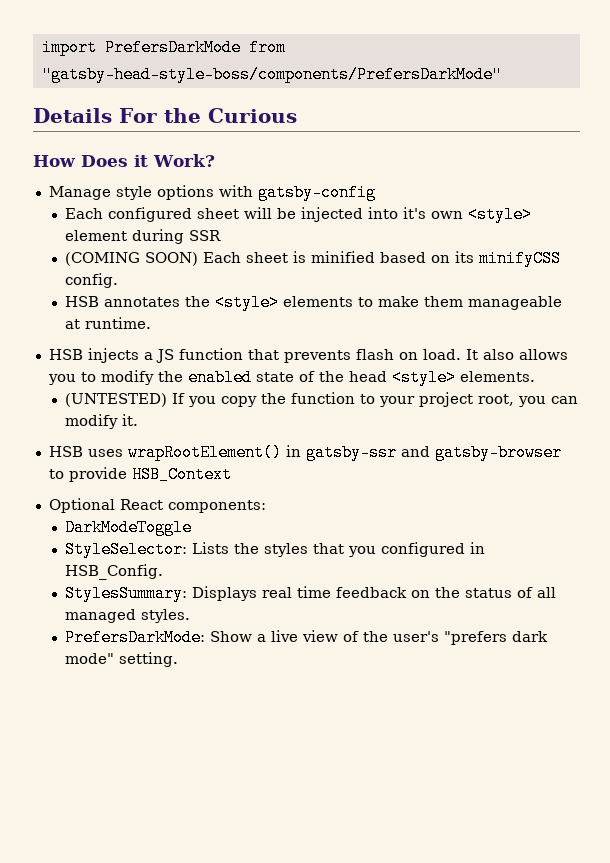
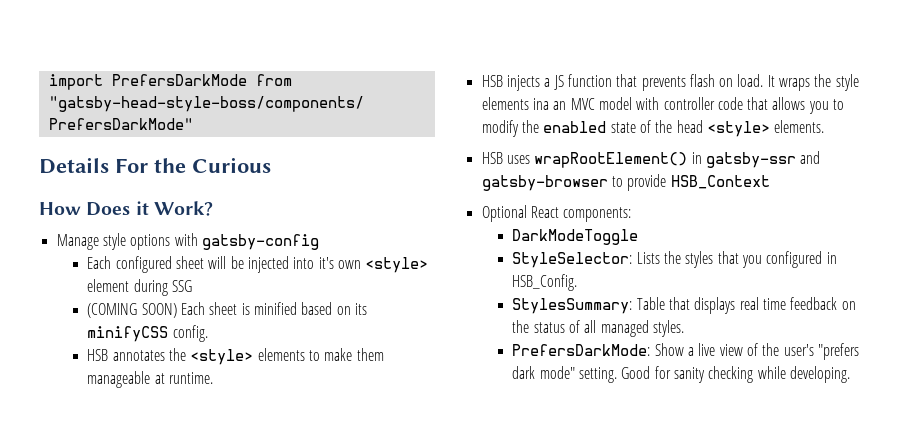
- Each configured sheet will be injected into it's own <style> element during SSR
+ Each configured sheet will be injected into it's own <style> element during SSG
- It also allows you to modify the enabled state of the head <style> elements.
+ It wraps the style elements ina an MVC model with controller code that allows you to modify the enabled state of the head <style> elements.
- (UNTESTED) If you copy the function to your project root, you can modify it.
- StylesSummary: Displays real time feedback on the status of all managed styles.
+ StylesSummary: Table that displays real time feedback on the status of all managed styles.
+ Good for sanity checking while developing.

